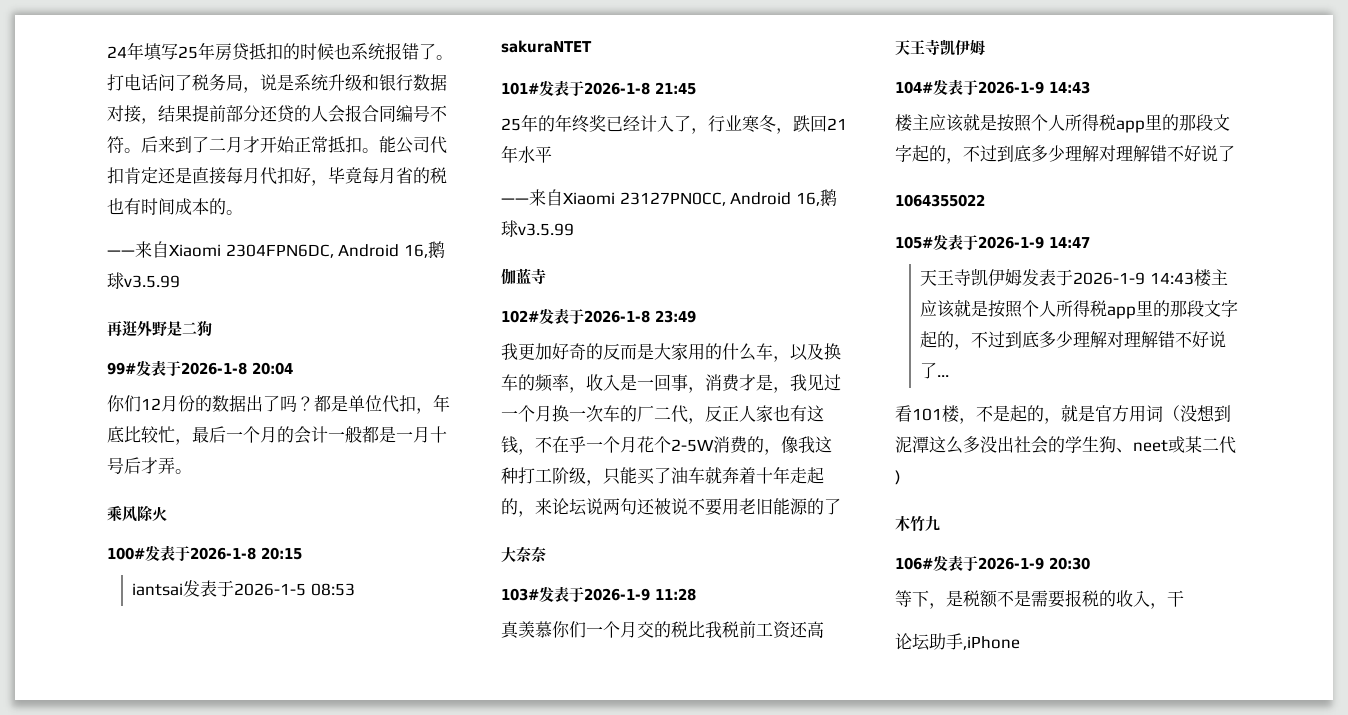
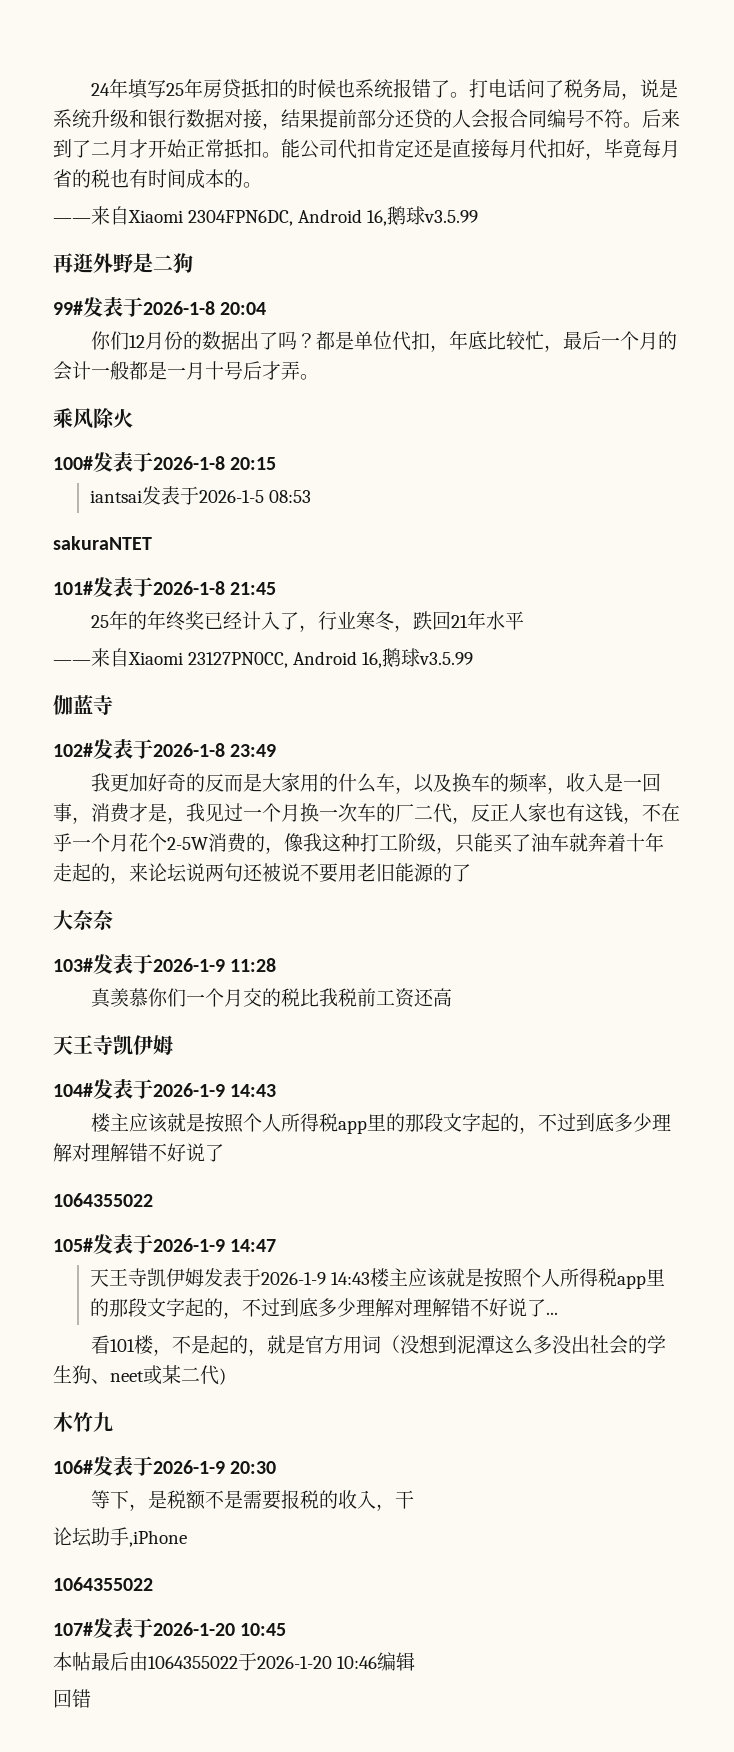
  论坛助手,iPhone
+ 1064355022
+ 107#发表于2026-1-20 10:45
+ 本帖最后由1064355022于2026-1-20 10:46编辑
+ 回错

